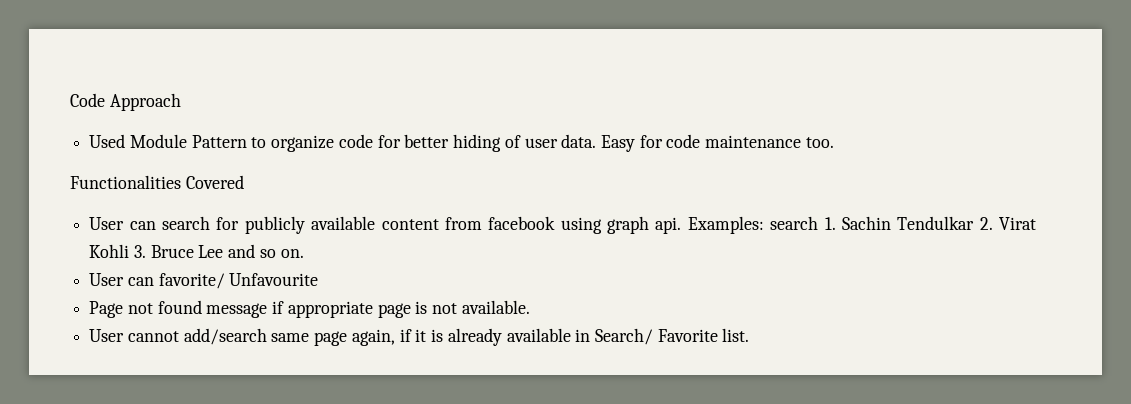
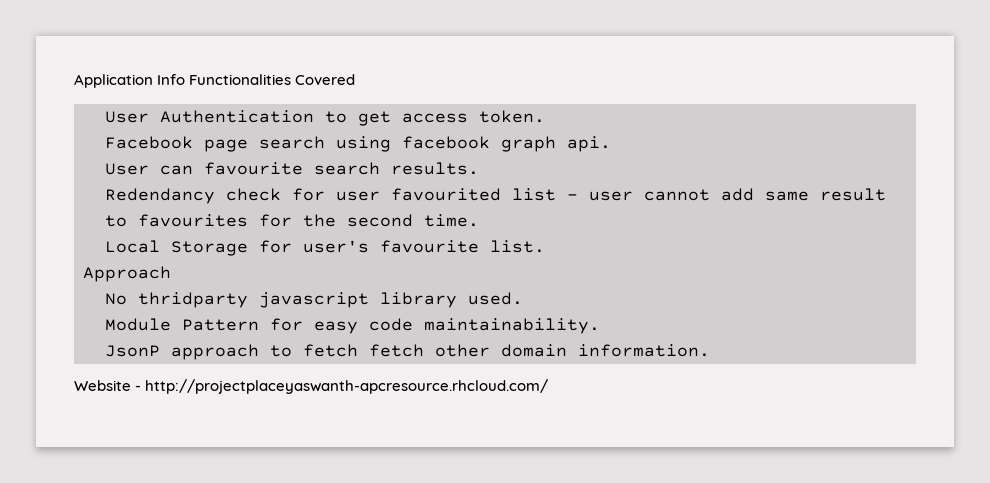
- Code Approach
- Used Module Pattern to organize code for better hiding of user data. Easy for code maintenance too.
- Functionalities Covered
- User can search for publicly available content from facebook using graph api. Examples: search 1. Sachin Tendulkar 2. Virat Kohli 3. Bruce Lee and so on.
- User can favorite/ Unfavourite
- Page not found message if appropriate page is not available.
- User cannot add/search same page again, if it is already available in Search/ Favorite list.
+ Application Info Functionalities Covered
+ User Authentication to get access token.
+ Facebook page search using facebook graph api.
+ User can favourite search results.
+ Redendancy check for user favourited list - user cannot add same result to favourites for the second time.
+ Local Storage for user's favourite list.
+ Approach
+ No thridparty javascript library used.
+ Module Pattern for easy code maintainability.
+ JsonP approach to fetch fetch other domain information.
+ Website - http://projectplaceyaswanth-apcresource.rhcloud.com/

